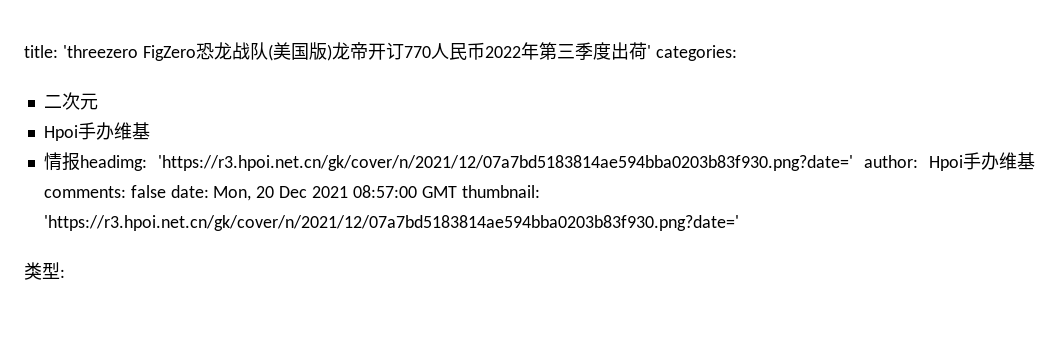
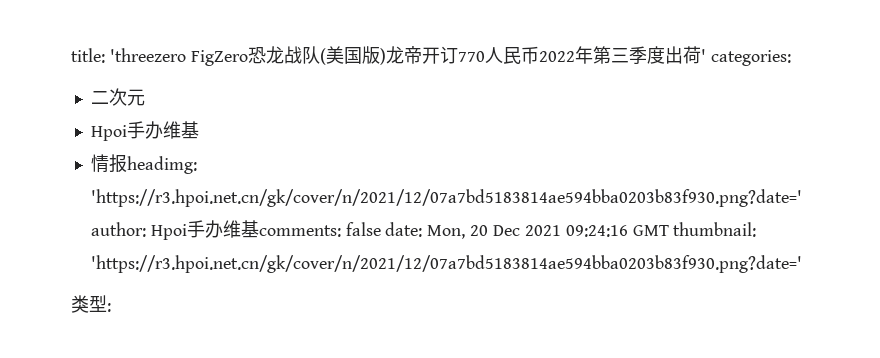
- 情报headimg: 'https://r3.hpoi.net.cn/gk/cover/n/2021/12/07a7bd5183814ae594bba0203b83f930.png?date=' author: Hpoi手办维基comments: false date: Mon, 20 Dec 2021 08:57:00 GMT thumbnail: 'https://r3.hpoi.net.cn/gk/cover/n/2021/12/07a7bd5183814ae594bba0203b83f930.png?date='
+ 情报headimg: 'https://r3.hpoi.net.cn/gk/cover/n/2021/12/07a7bd5183814ae594bba0203b83f930.png?date=' author: Hpoi手办维基comments: false date: Mon, 20 Dec 2021 09:24:16 GMT thumbnail: 'https://r3.hpoi.net.cn/gk/cover/n/2021/12/07a7bd5183814ae594bba0203b83f930.png?date='

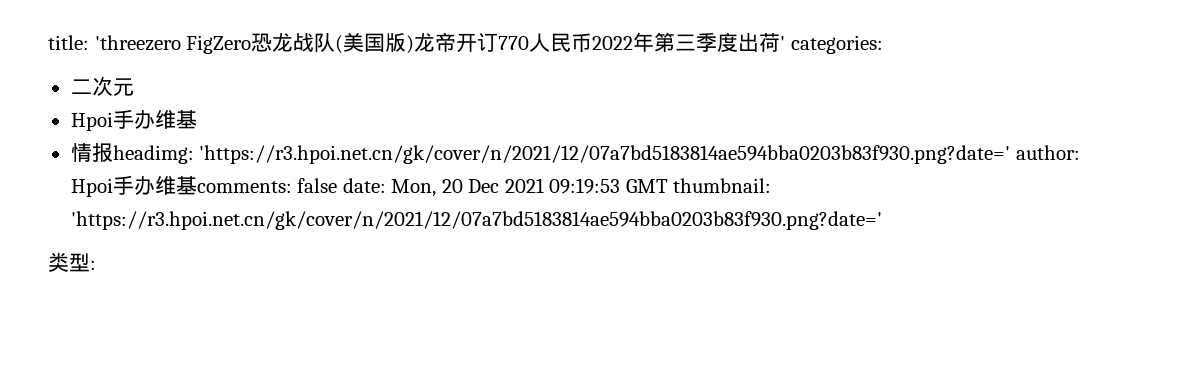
- 情报headimg: 'https://r3.hpoi.net.cn/gk/cover/n/2021/12/07a7bd5183814ae594bba0203b83f930.png?date=' author: Hpoi手办维基comments: false date: Mon, 20 Dec 2021 09:24:16 GMT thumbnail: 'https://r3.hpoi.net.cn/gk/cover/n/2021/12/07a7bd5183814ae594bba0203b83f930.png?date='
+ 情报headimg: 'https://r3.hpoi.net.cn/gk/cover/n/2021/12/07a7bd5183814ae594bba0203b83f930.png?date=' author: Hpoi手办维基comments: false date: Mon, 20 Dec 2021 09:19:53 GMT thumbnail: 'https://r3.hpoi.net.cn/gk/cover/n/2021/12/07a7bd5183814ae594bba0203b83f930.png?date='

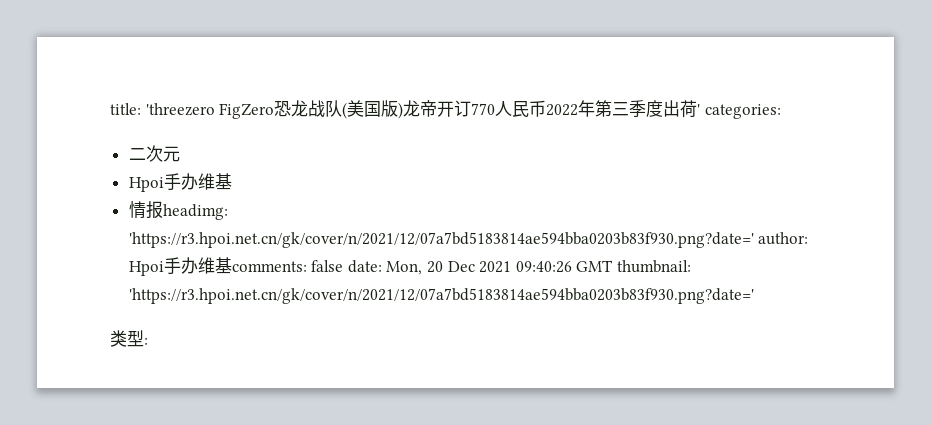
- 情报headimg: 'https://r3.hpoi.net.cn/gk/cover/n/2021/12/07a7bd5183814ae594bba0203b83f930.png?date=' author: Hpoi手办维基comments: false date: Mon, 20 Dec 2021 09:19:53 GMT thumbnail: 'https://r3.hpoi.net.cn/gk/cover/n/2021/12/07a7bd5183814ae594bba0203b83f930.png?date='
+ 情报headimg: 'https://r3.hpoi.net.cn/gk/cover/n/2021/12/07a7bd5183814ae594bba0203b83f930.png?date=' author: Hpoi手办维基comments: false date: Mon, 20 Dec 2021 09:40:26 GMT thumbnail: 'https://r3.hpoi.net.cn/gk/cover/n/2021/12/07a7bd5183814ae594bba0203b83f930.png?date='

